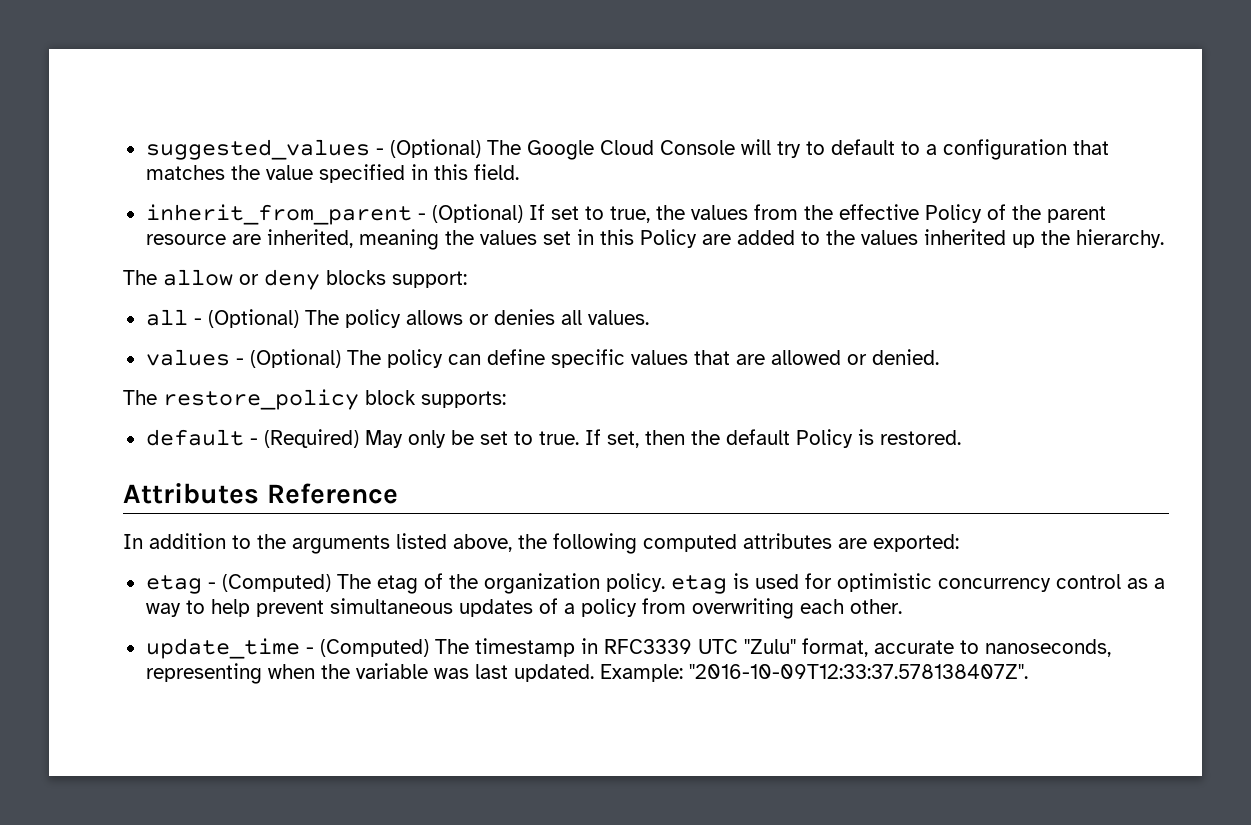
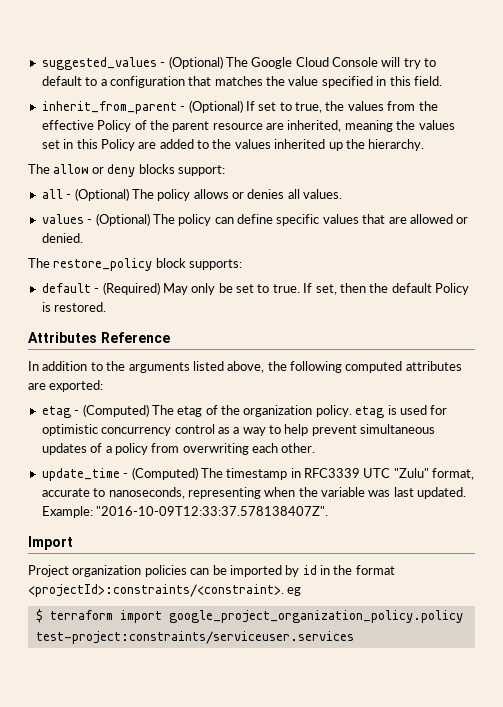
+ Import
+ Project organization policies can be imported by id in the format <projectId>:constraints/<constraint>. eg
+ $ terraform import google_project_organization_policy.policy test-project:constraints/serviceuser.services

